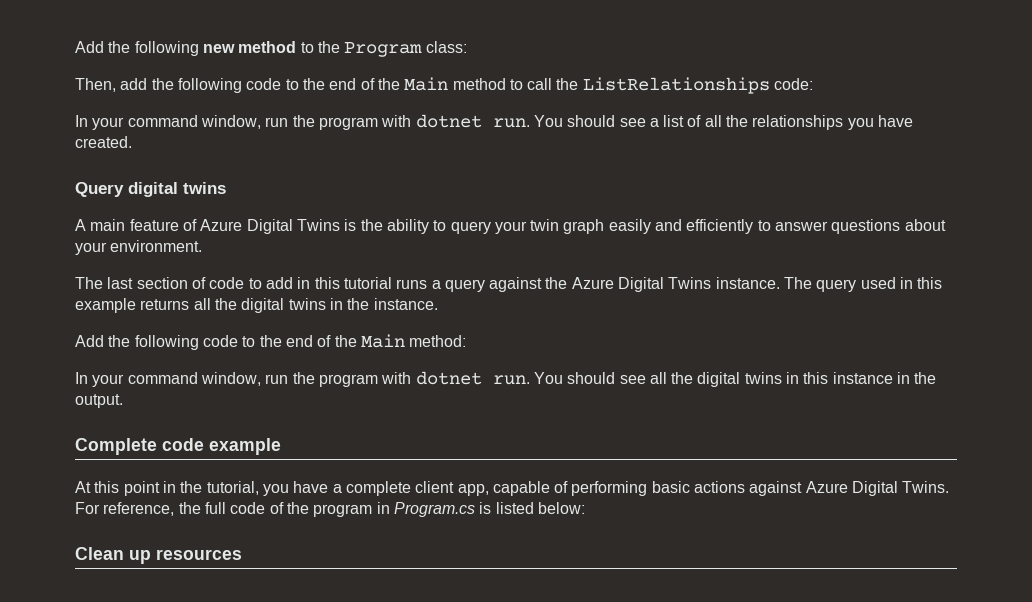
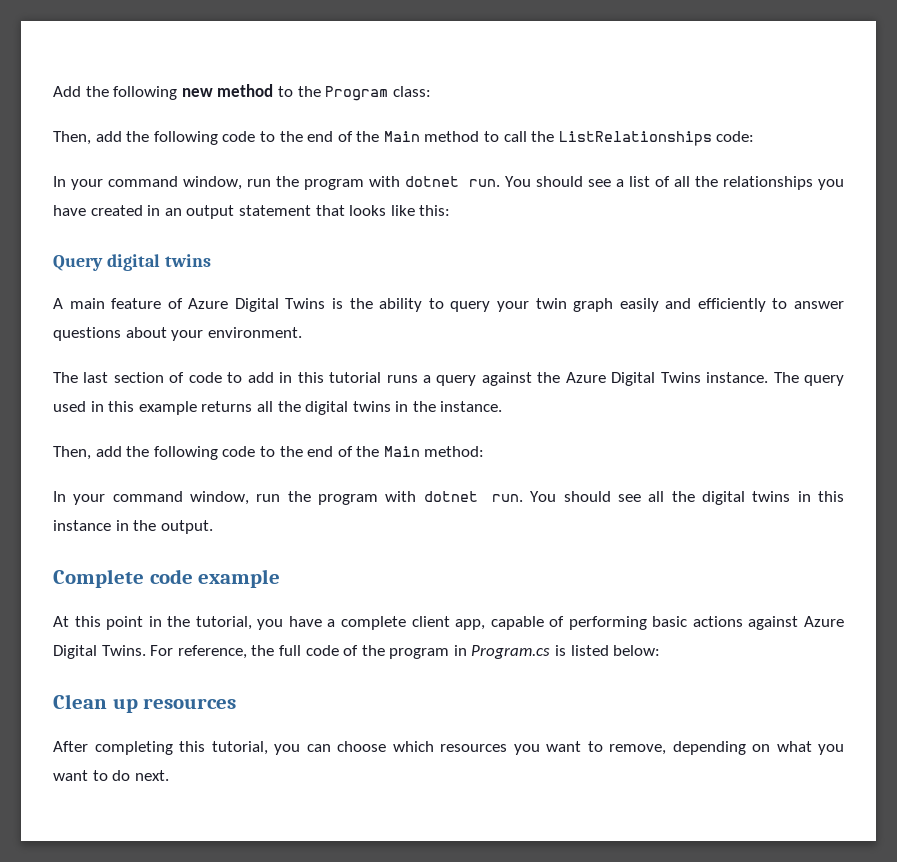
- You should see a list of all the relationships you have created.
+ You should see a list of all the relationships you have created in an output statement that looks like this:
- Add the following code to the end of the Main method:
+ Then, add the following code to the end of the Main method:
+ After completing this tutorial, you can choose which resources you want to remove, depending on what you want to do next.

